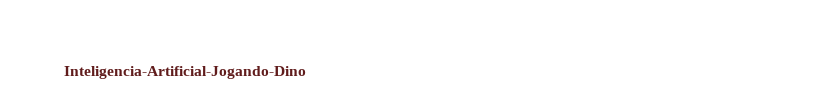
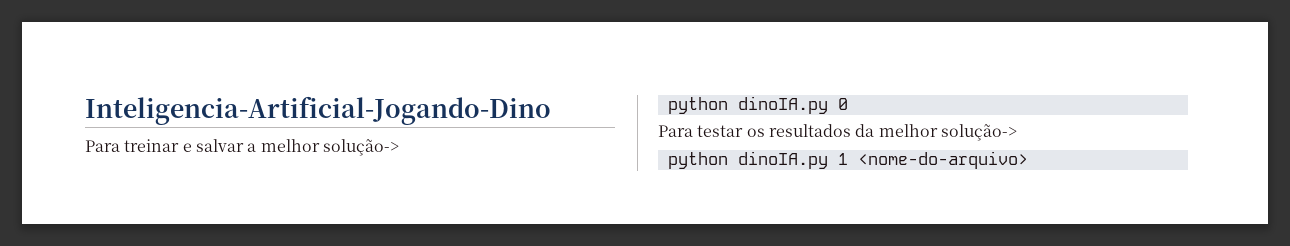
+ Para treinar e salvar a melhor solução->
+ python dinoIA.py 0
+ Para testar os resultados da melhor solução->
+ python dinoIA.py 1 <nome-do-arquivo>

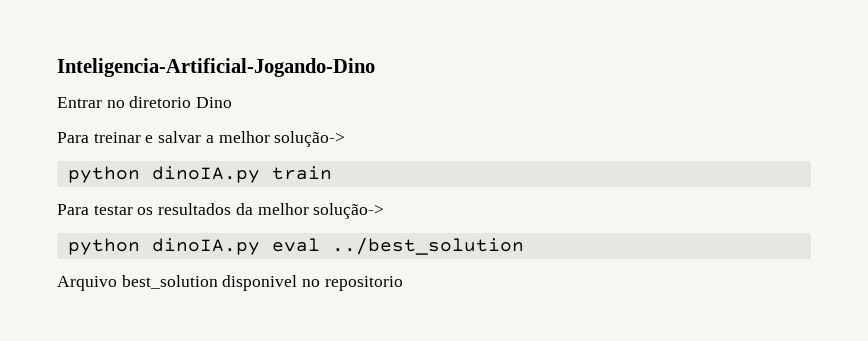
+ Entrar no diretorio Dino
- python dinoIA.py 0
+ python dinoIA.py train
- python dinoIA.py 1 <nome-do-arquivo>
+ python dinoIA.py eval ../best_solution
+ Arquivo best_solution disponivel no repositorio

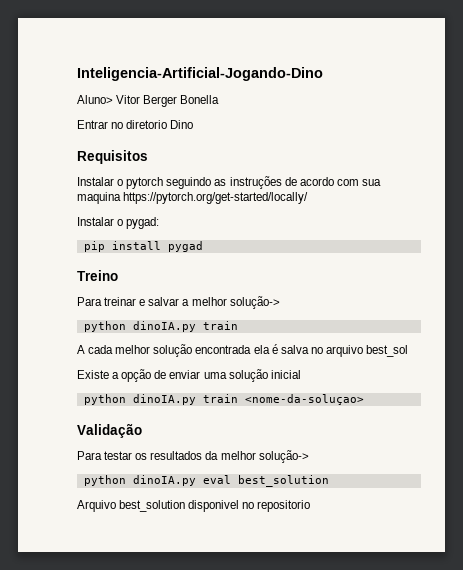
+ Aluno> Vitor Berger Bonella
+ Requisitos
+ Instalar o pytorch seguindo as instruções de acordo com sua maquina https://pytorch.org/get-started/locally/
+ Instalar o pygad:
+ pip install pygad
+ Treino
+ A cada melhor solução encontrada ela é salva no arquivo best_sol
+ Existe a opção de enviar uma solução inicial
+ python dinoIA.py train <nome-da-soluçao>
+ Validação
- python dinoIA.py eval ../best_solution
+ python dinoIA.py eval best_solution

